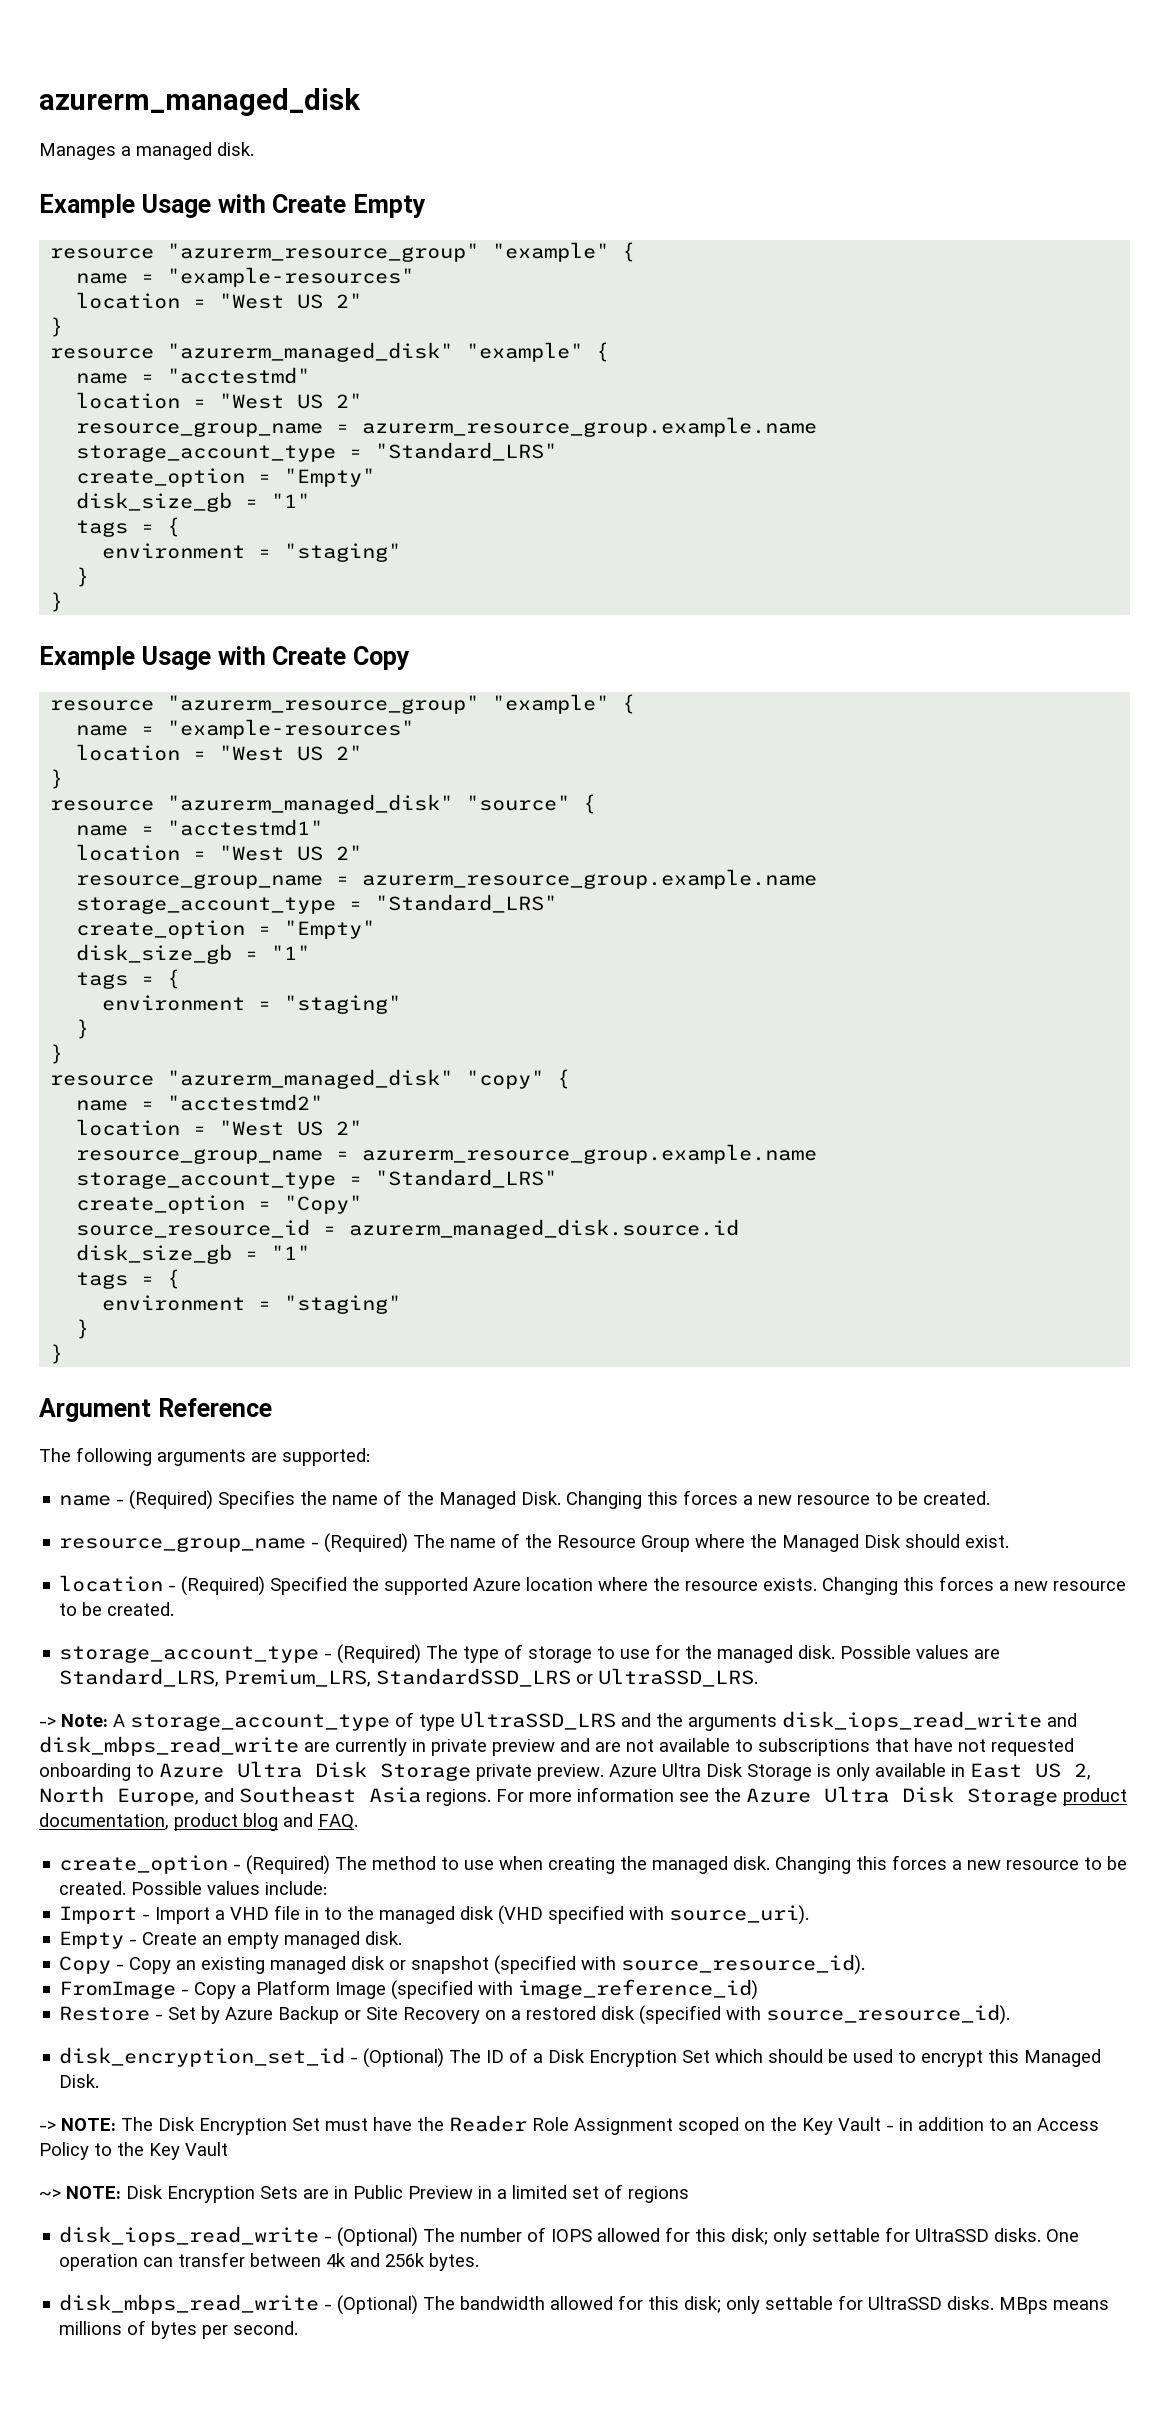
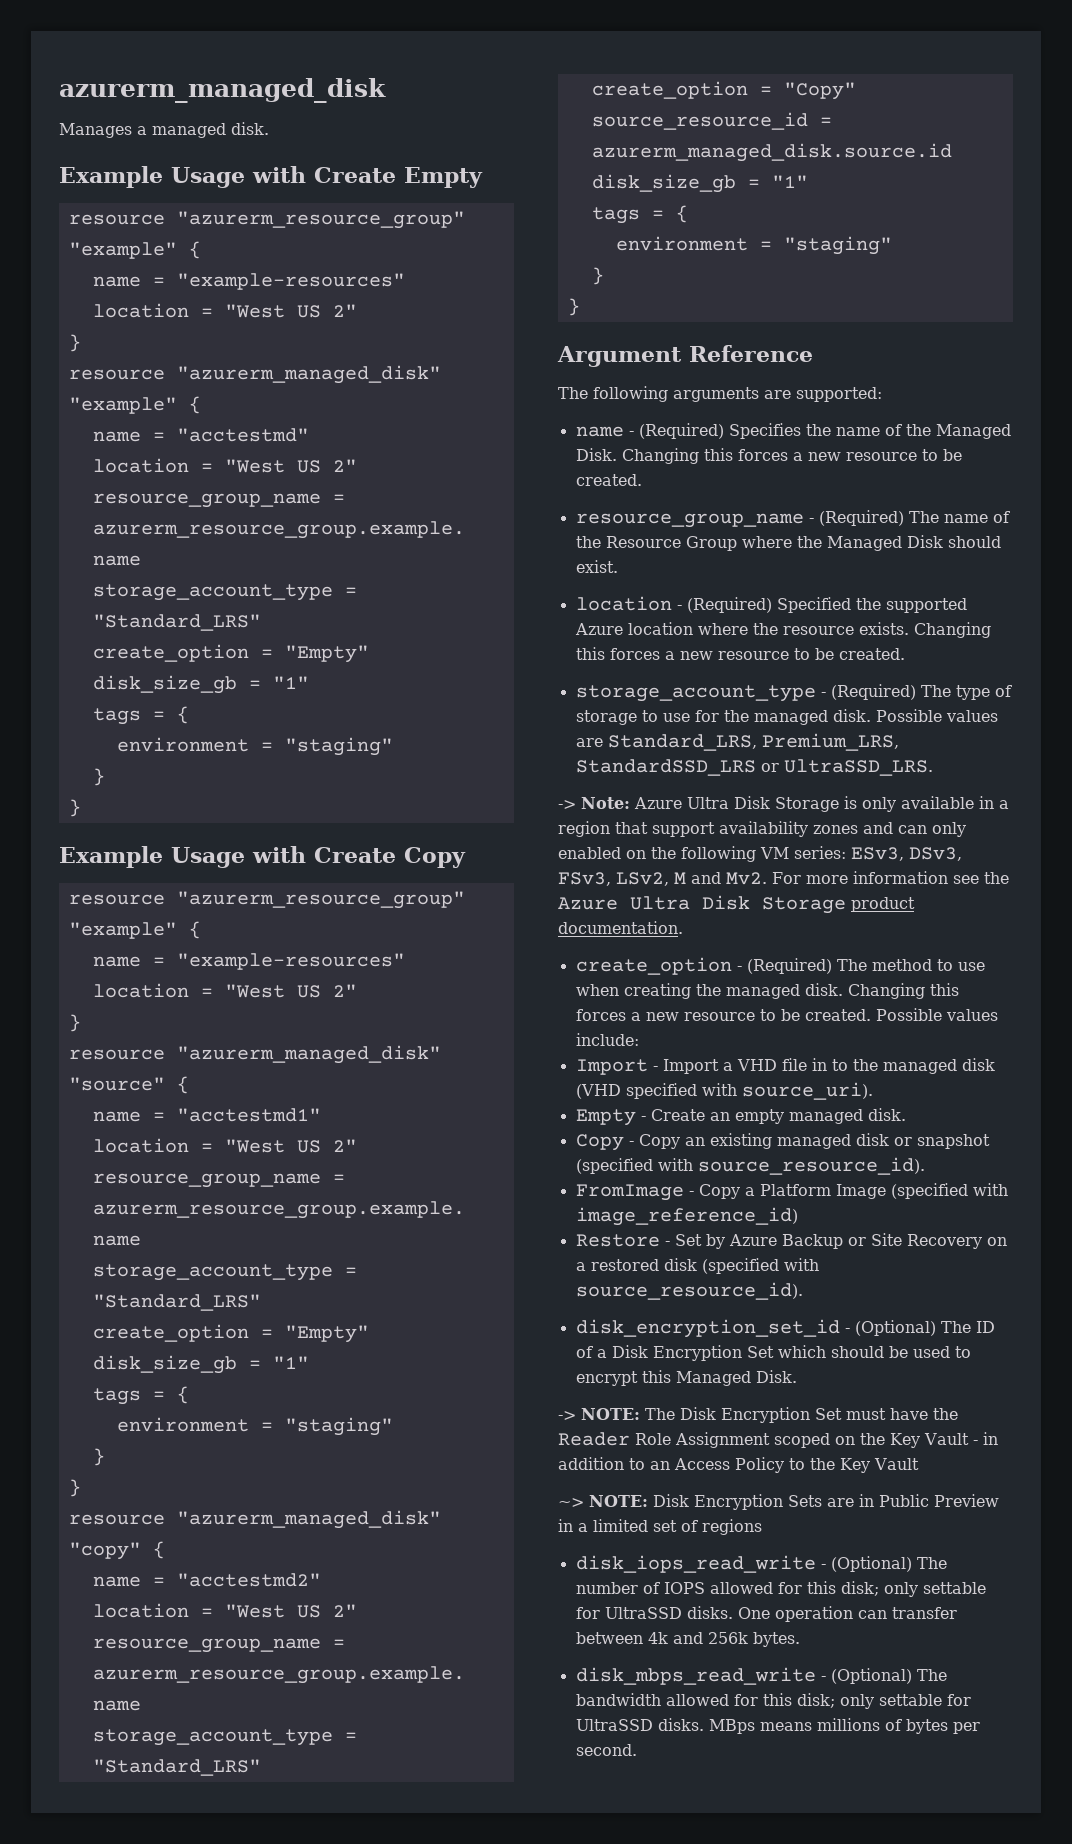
- -> Note: A storage_account_type of type UltraSSD_LRS and the arguments disk_iops_read_write and disk_mbps_read_write are currently in private preview and are not available to subscriptions that have not requested onboarding to Azure Ultra Disk Storage private preview. Azure Ultra Disk Storage is only available in East US 2, North Europe, and Southeast Asia regions. For more information see the Azure Ultra Disk Storage product documentation, product blog and FAQ.
+ -> Note: Azure Ultra Disk Storage is only available in a region that support availability zones and can only enabled on the following VM series: ESv3, DSv3, FSv3, LSv2, M and Mv2. For more information see the Azure Ultra Disk Storage product documentation.

